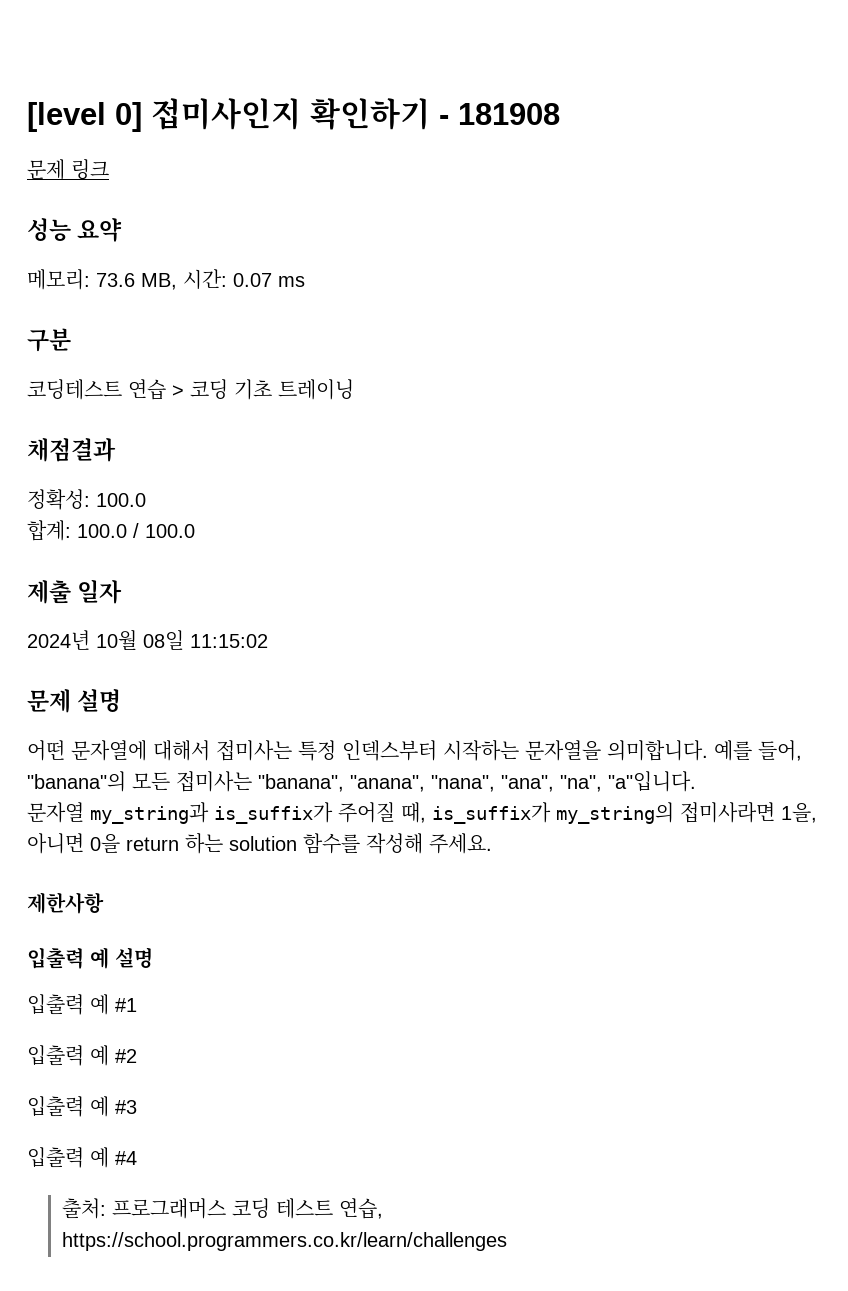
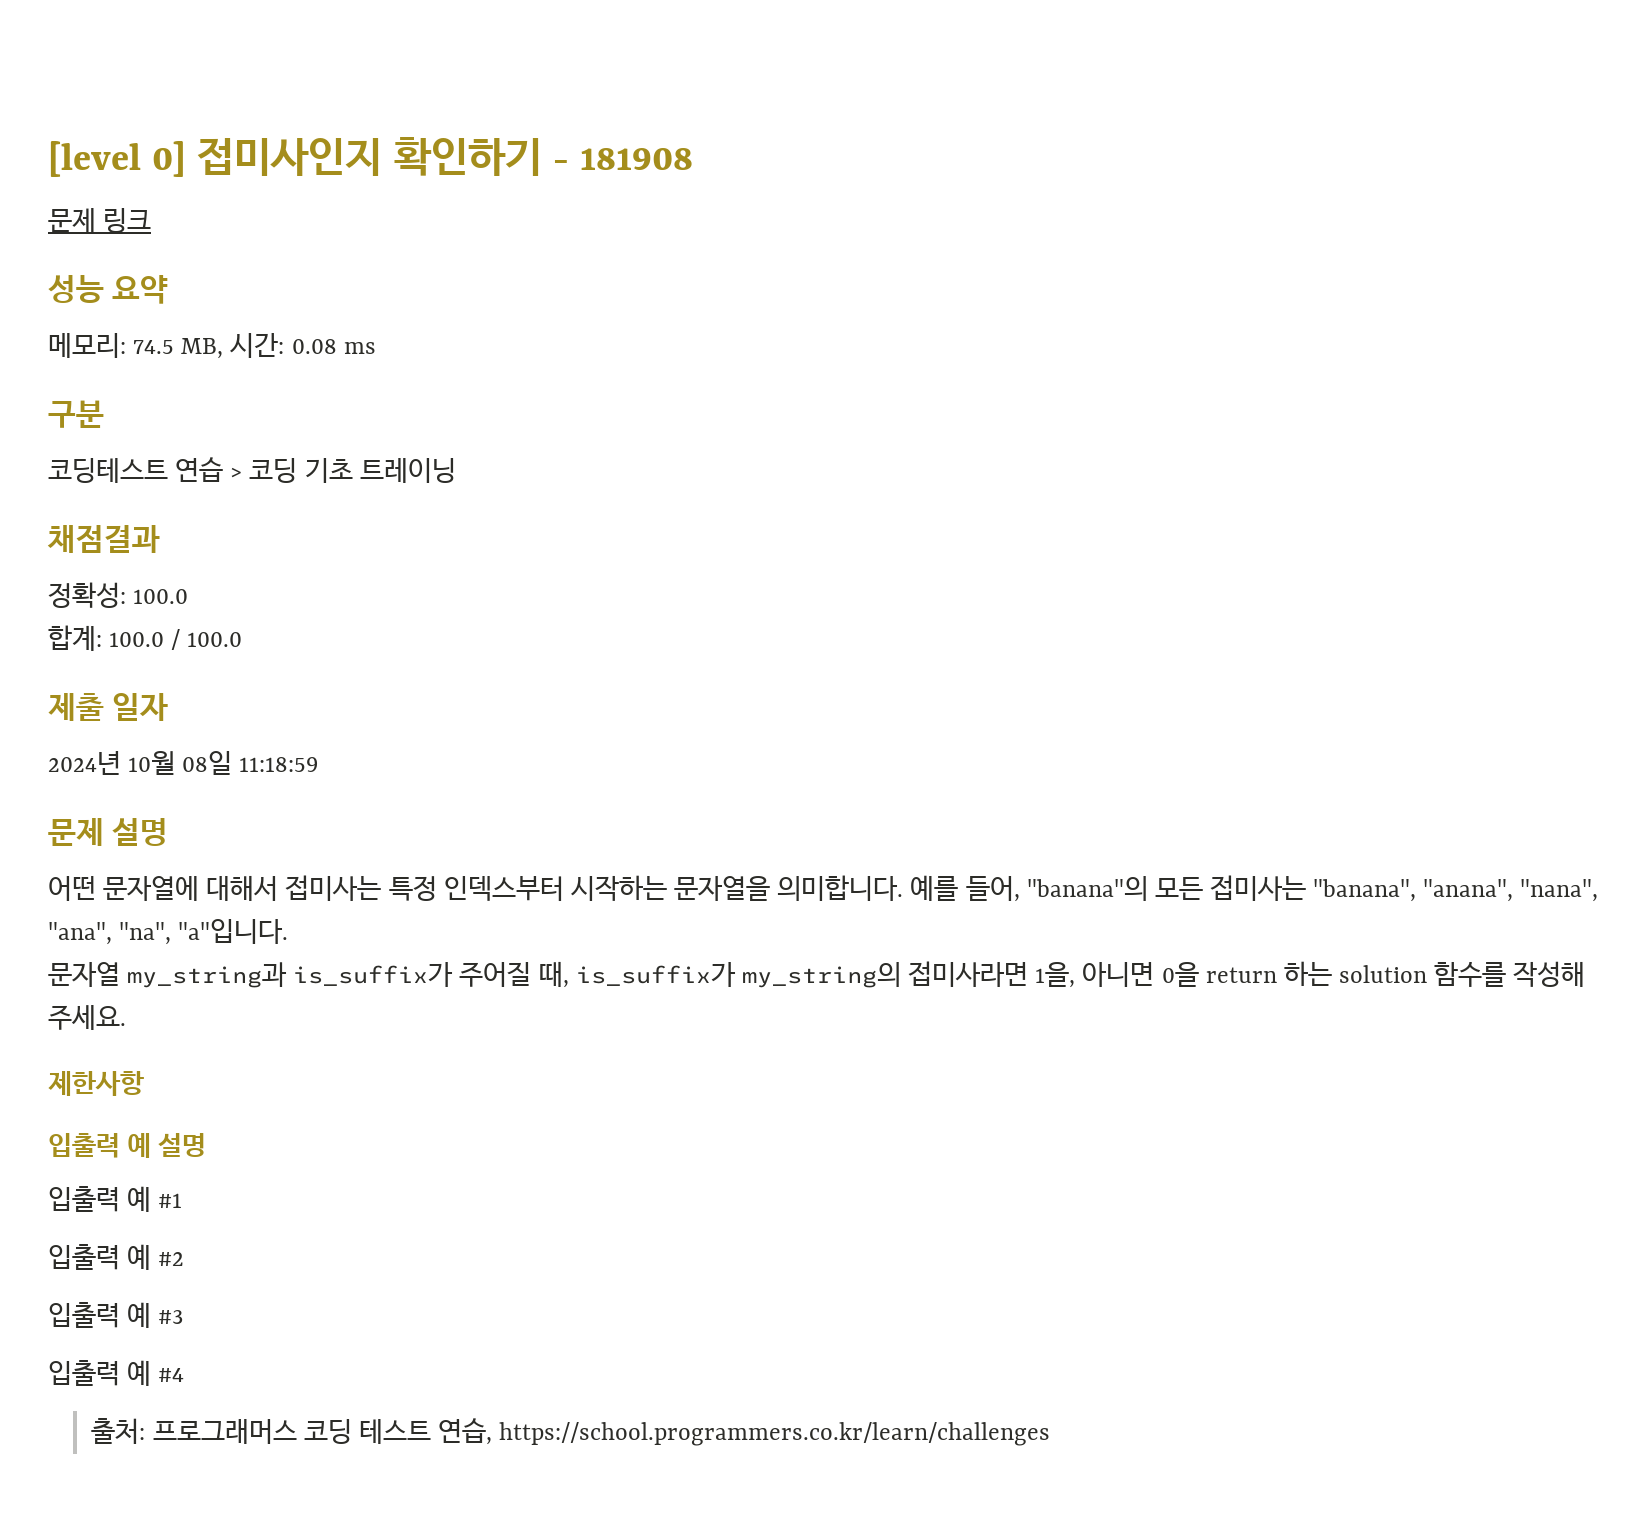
- 메모리: 73.6 MB, 시간: 0.07 ms
+ 메모리: 74.5 MB, 시간: 0.08 ms
- 2024년 10월 08일 11:15:02
+ 2024년 10월 08일 11:18:59

